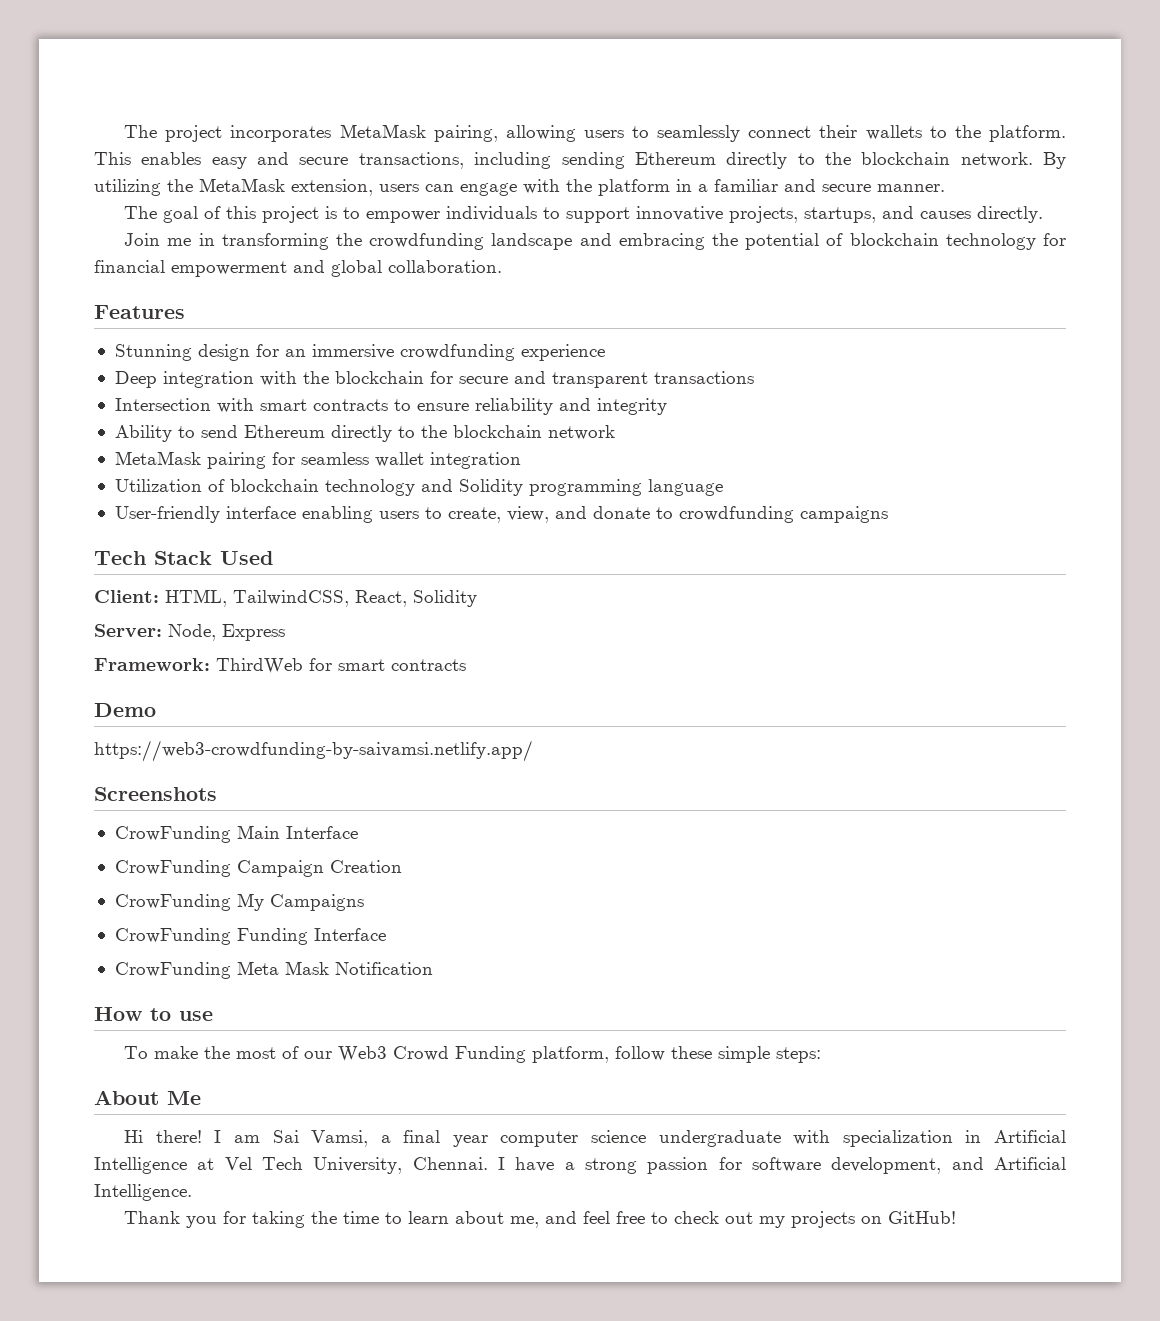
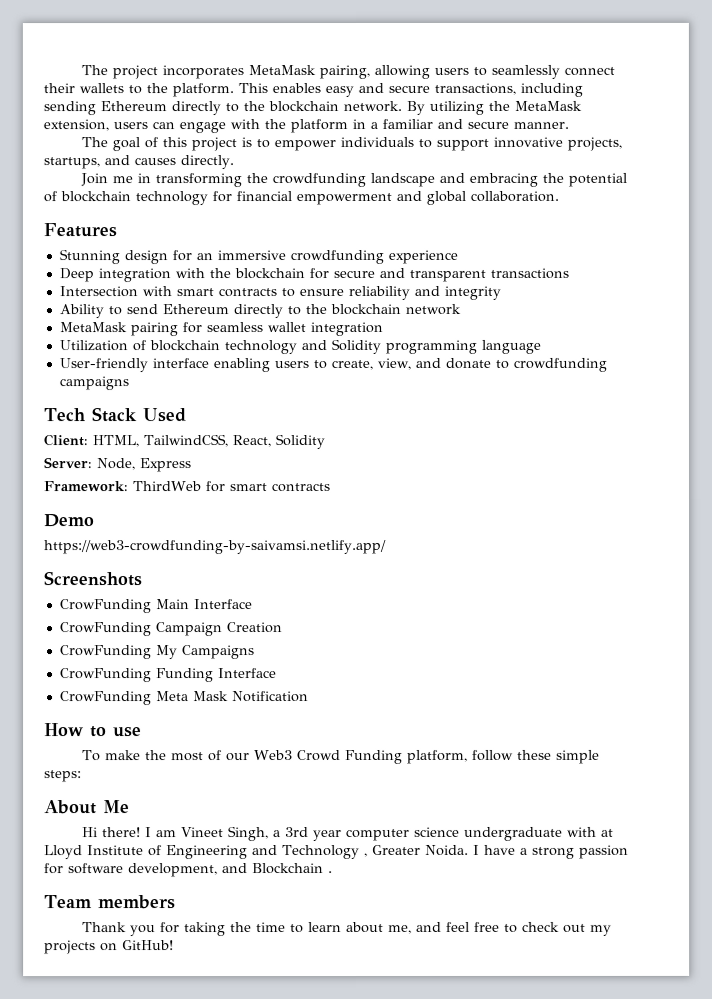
- I am Sai Vamsi, a final year computer science undergraduate with specialization in Artificial Intelligence at Vel Tech University, Chennai.
+ I am Vineet Singh, a 3rd year computer science undergraduate with at Lloyd Institute of Engineering and Technology , Greater Noida.
- I have a strong passion for software development, and Artificial Intelligence.
+ I have a strong passion for software development, and Blockchain .
+ Team members

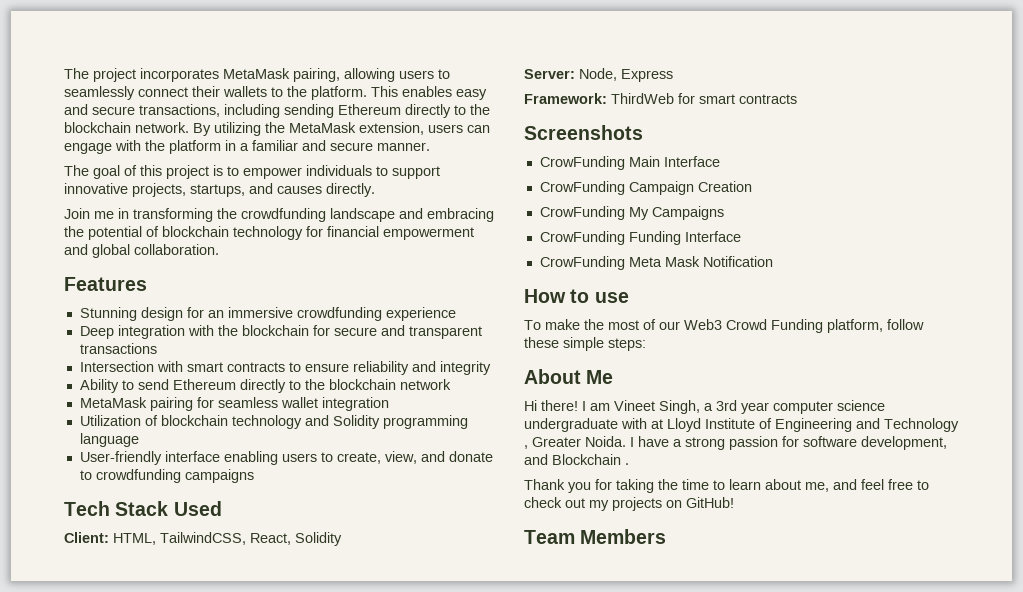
- Demo
- https://web3-crowdfunding-by-saivamsi.netlify.app/
- Team members
+ Team Members

